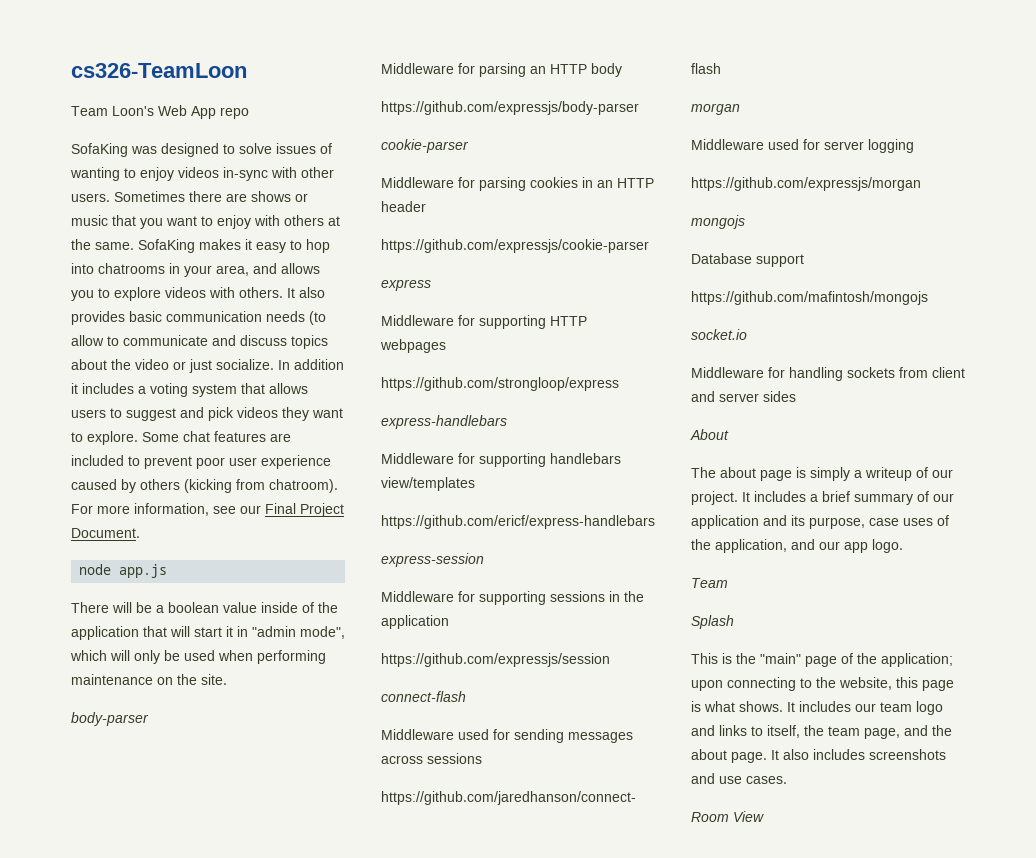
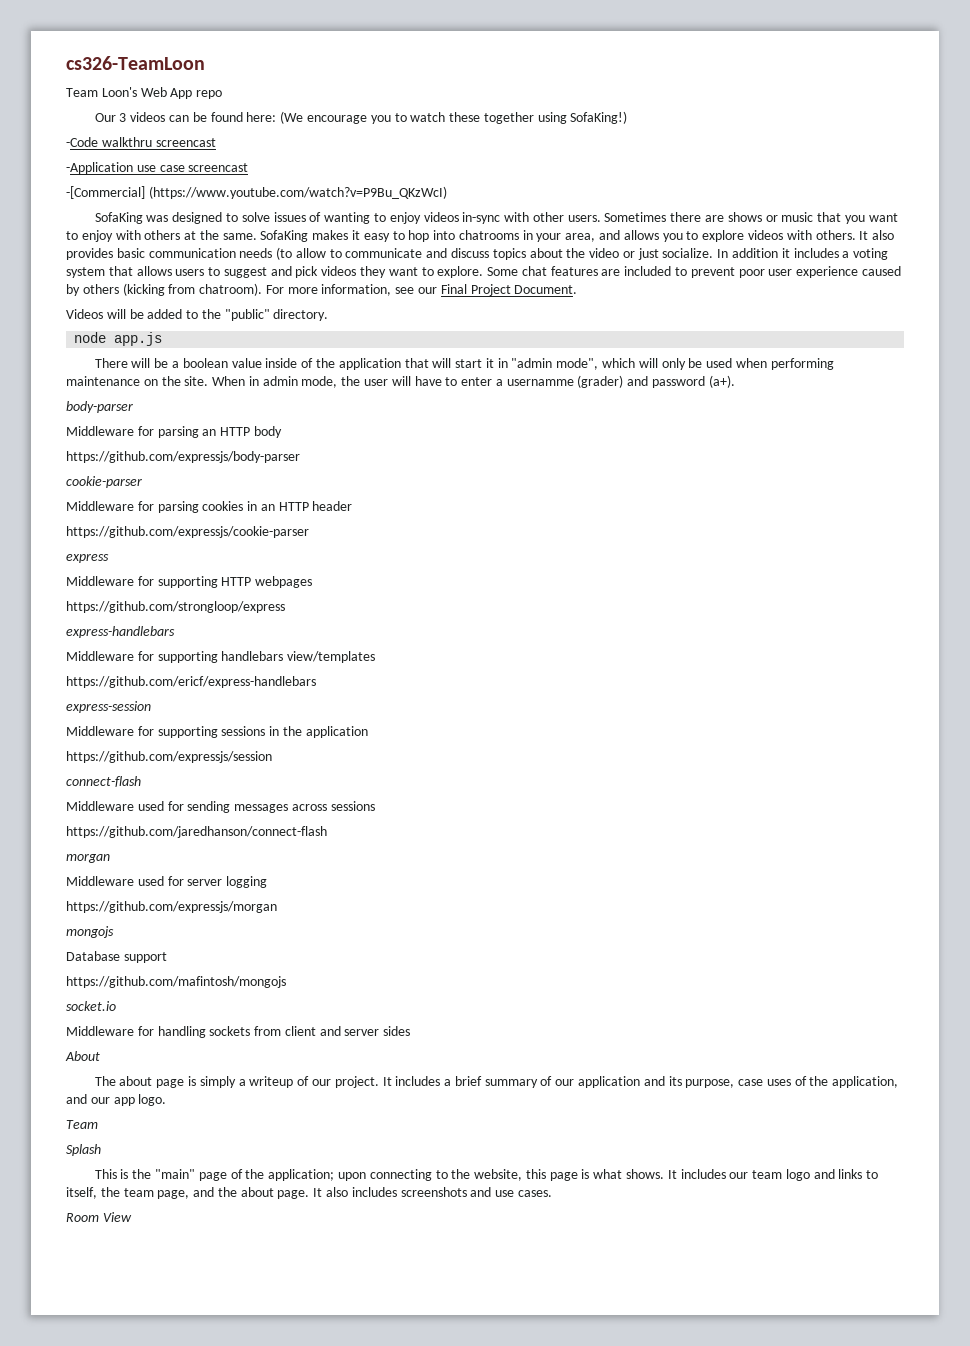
+ Our 3 videos can be found here: (We encourage you to watch these together using SofaKing!)
+ -Code walkthru screencast
+ -Application use case screencast
+ -[Commercial] (https://www.youtube.com/watch?v=P9Bu_QKzWcI)
+ Videos will be added to the "public" directory.
+ When in admin mode, the user will have to enter a usernamme (grader) and password (a+).

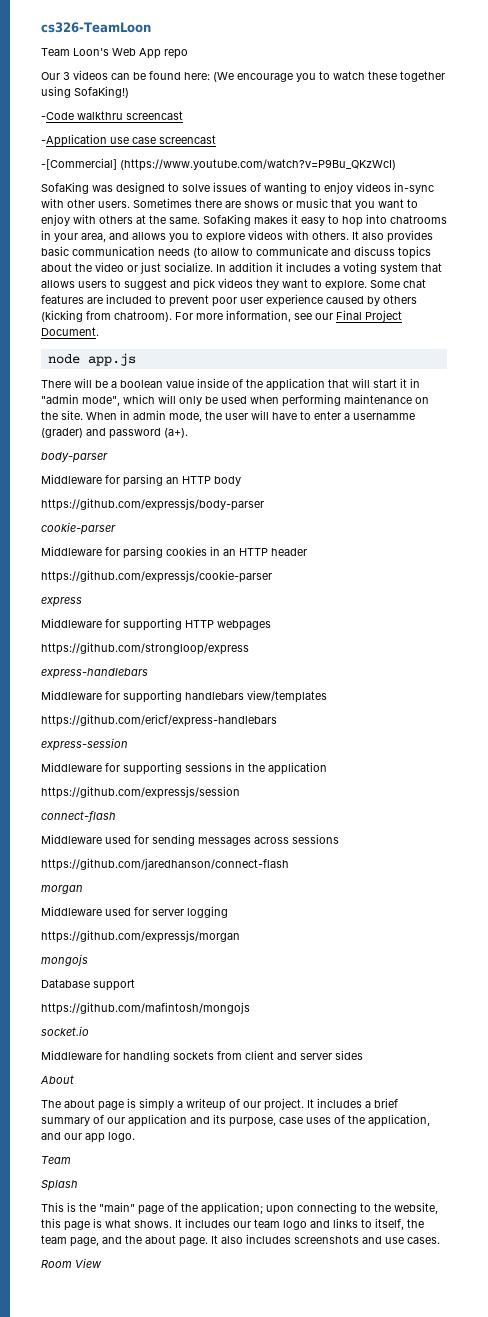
- Videos will be added to the "public" directory.

